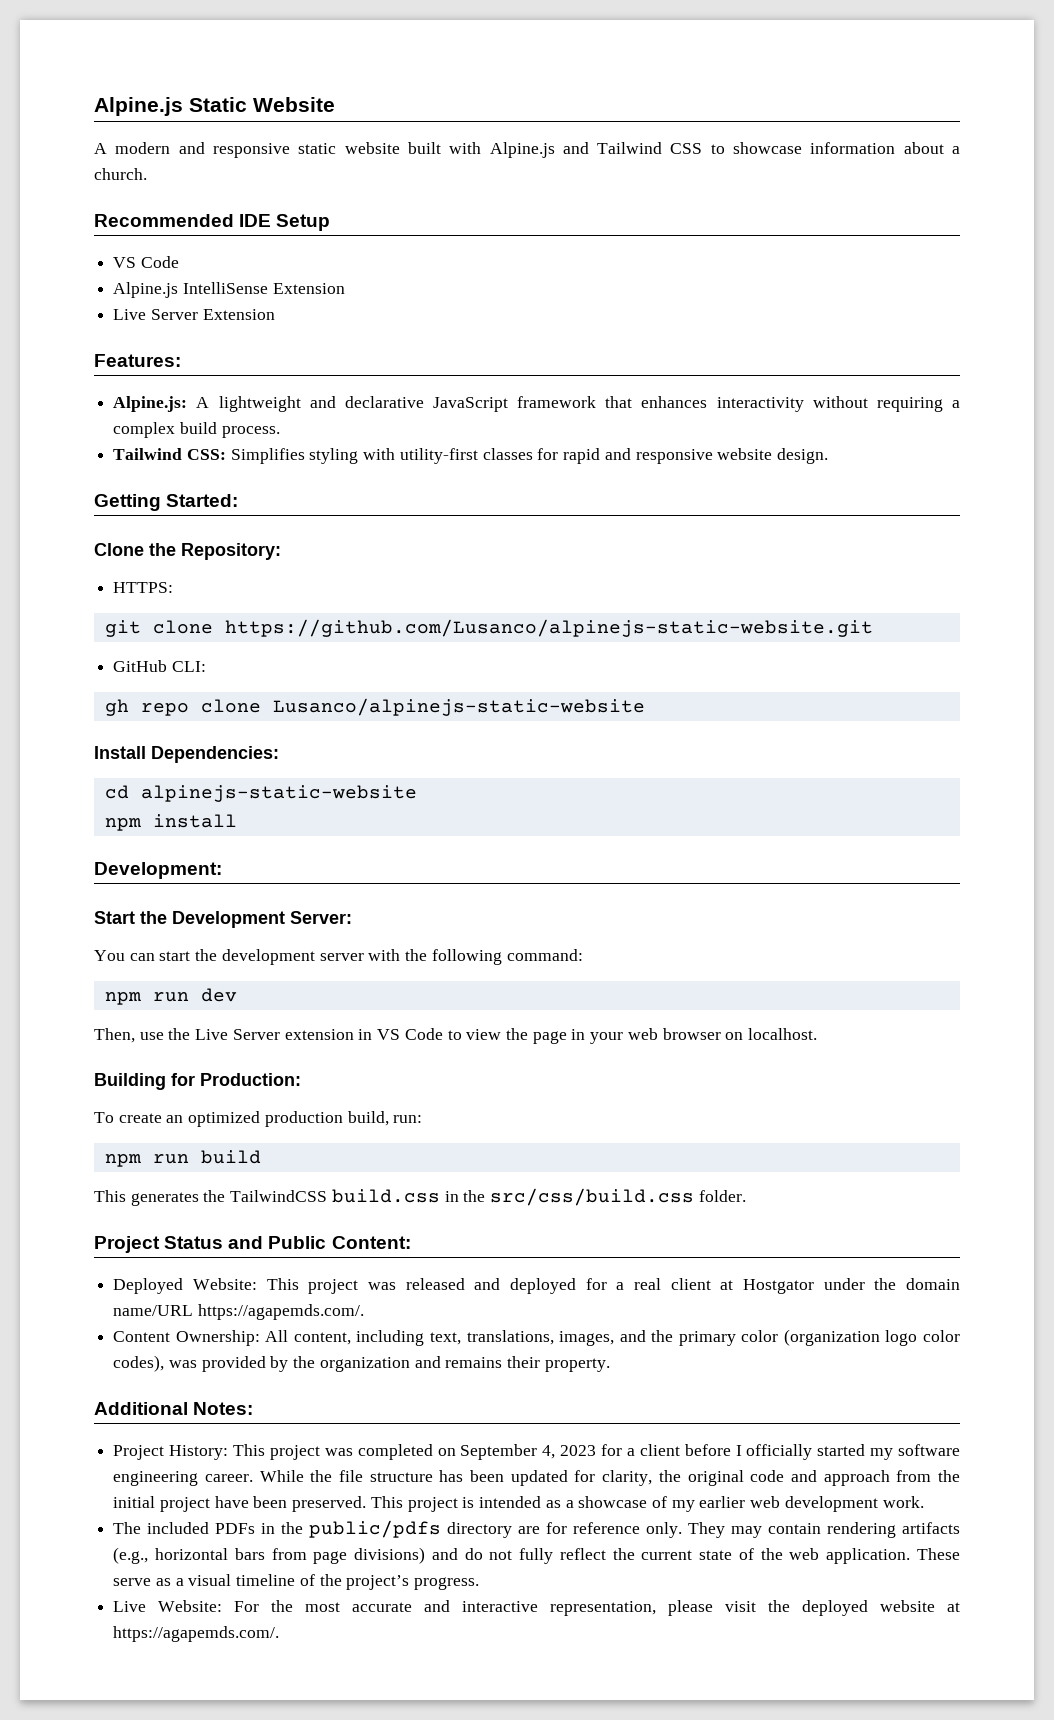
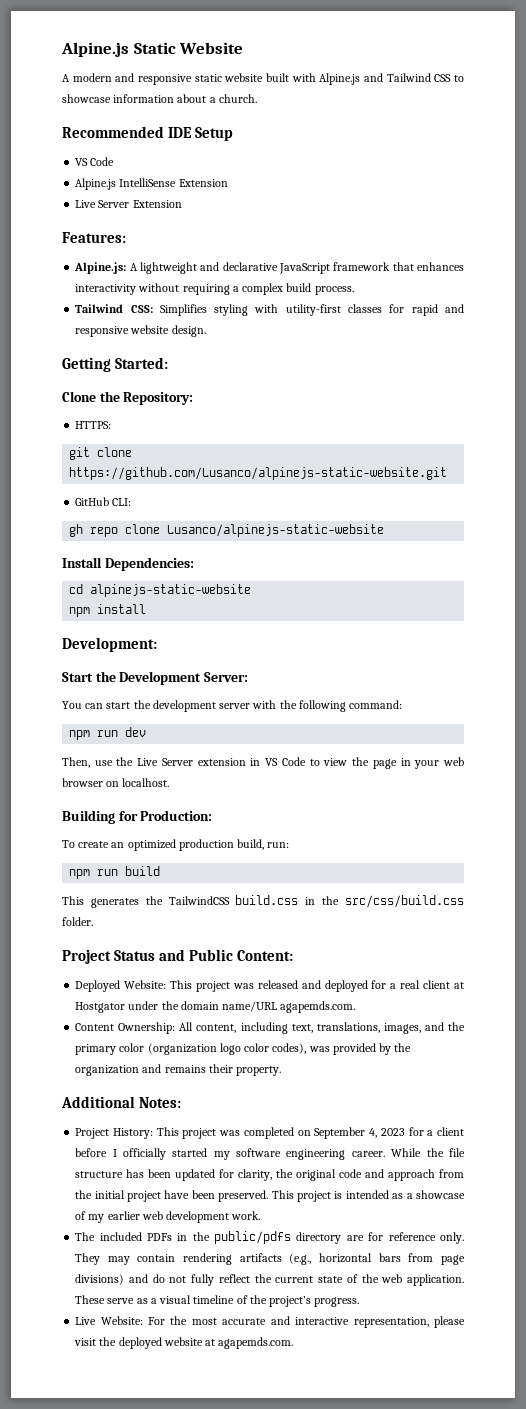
- Deployed Website: This project was released and deployed for a real client at Hostgator under the domain name/URL https://agapemds.com/.
+ Deployed Website: This project was released and deployed for a real client at Hostgator under the domain name/URL agapemds.com.
- Live Website: For the most accurate and interactive representation, please visit the deployed website at https://agapemds.com/.
+ Live Website: For the most accurate and interactive representation, please visit the deployed website at agapemds.com.

